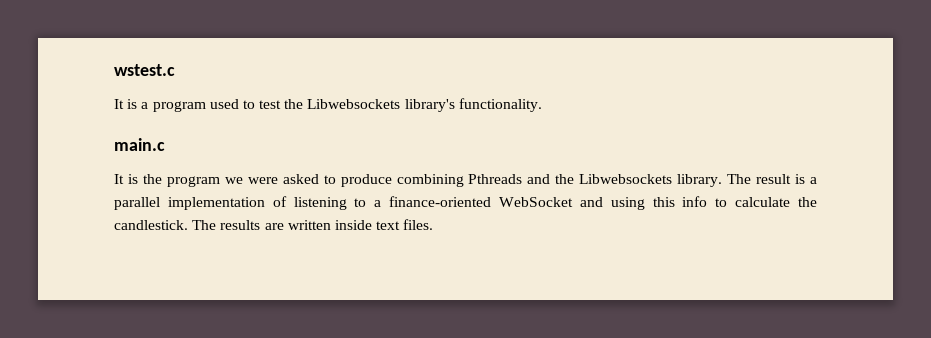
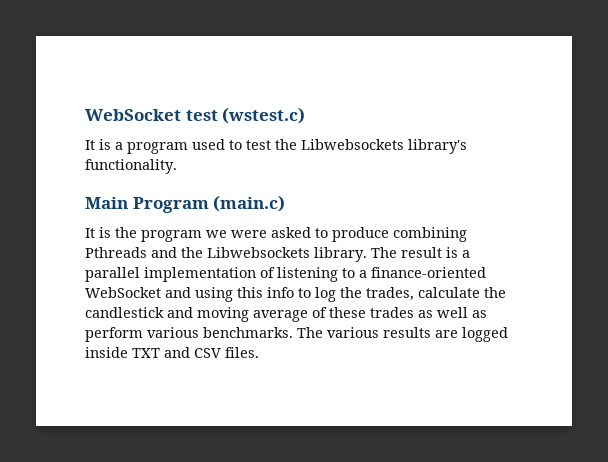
- wstest.c
+ WebSocket test (wstest.c)
- main.c
+ Main Program (main.c)
- The result is a parallel implementation of listening to a finance-oriented WebSocket and using this info to calculate the candlestick. The results are written inside text files.
+ The result is a parallel implementation of listening to a finance-oriented WebSocket and using this info to log the trades, calculate the candlestick and moving average of these trades as well as perform various benchmarks. The various results are logged inside TXT and CSV files.

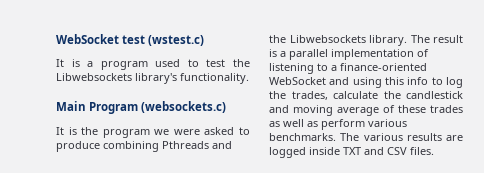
- Main Program (main.c)
+ Main Program (websockets.c)

